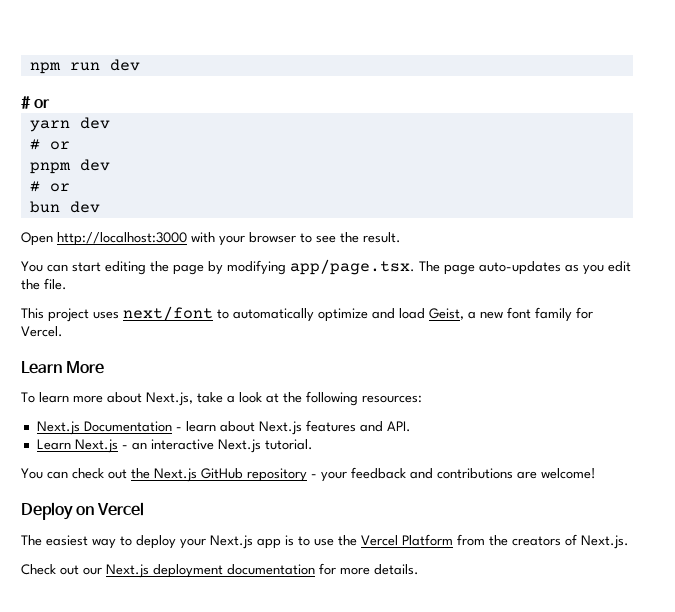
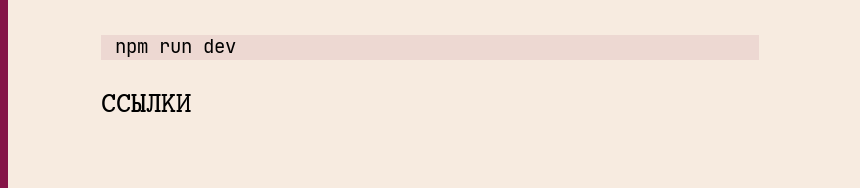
  npm run dev
- # or
- yarn dev
- # or
- pnpm dev
- # or
- bun dev
- Open http://localhost:3000 with your browser to see the result.
- You can start editing the page by modifying app/page.tsx. The page auto-updates as you edit the file.
- This project uses next/font to automatically optimize and load Geist, a new font family for Vercel.
- Learn More
- To learn more about Next.js, take a look at the following resources:
- Next.js Documentation - learn about Next.js features and API.
- Learn Next.js - an interactive Next.js tutorial.
- You can check out the Next.js GitHub repository - your feedback and contributions are welcome!
- Deploy on Vercel
- The easiest way to deploy your Next.js app is to use the Vercel Platform from the creators of Next.js.
- Check out our Next.js deployment documentation for more details.
+ ССЫЛКИ

